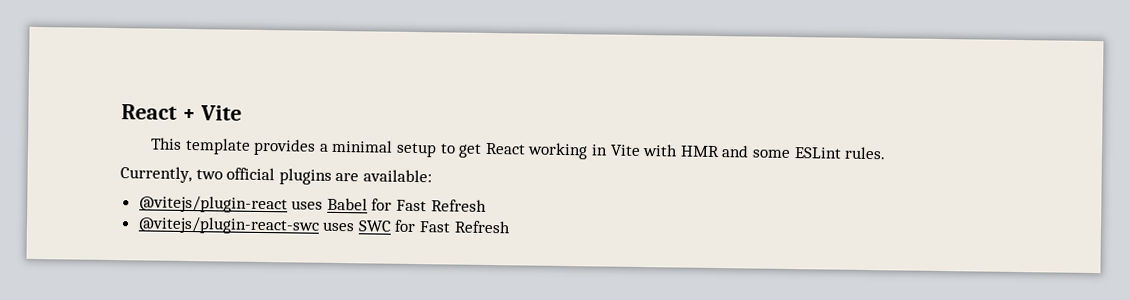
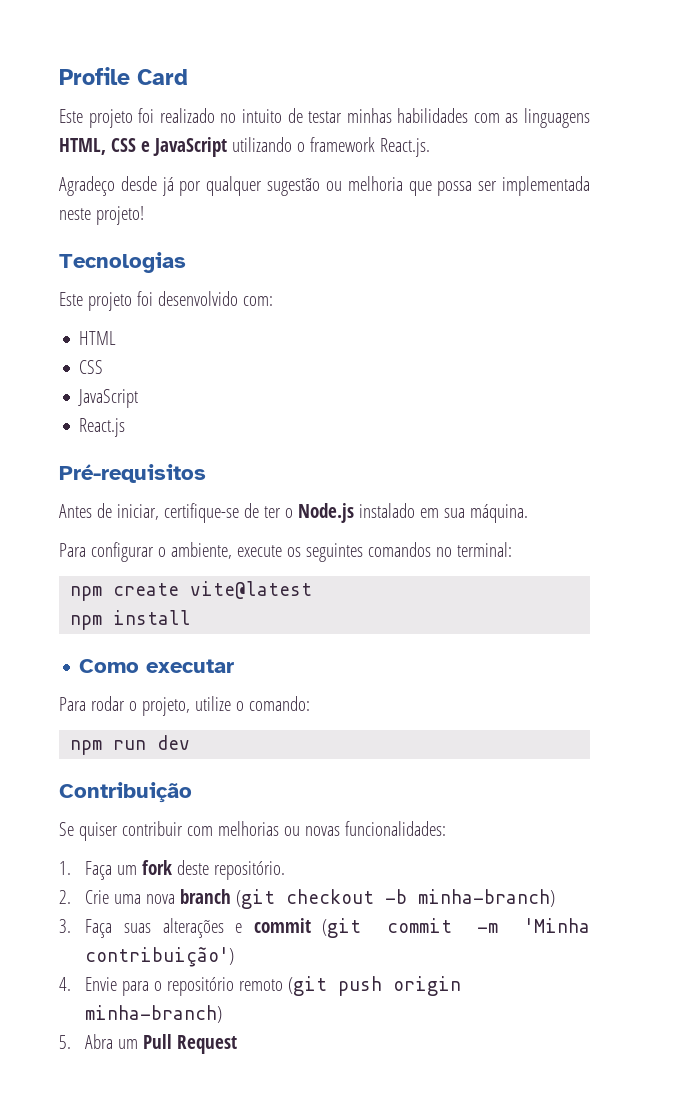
- React + Vite
- This template provides a minimal setup to get React working in Vite with HMR and some ESLint rules.
- Currently, two official plugins are available:
- @vitejs/plugin-react uses Babel for Fast Refresh
- @vitejs/plugin-react-swc uses SWC for Fast Refresh
+ Profile Card
+ Este projeto foi realizado no intuito de testar minhas habilidades com as linguagens HTML, CSS e JavaScript utilizando o framework React.js.
+ Agradeço desde já por qualquer sugestão ou melhoria que possa ser implementada neste projeto!
+ Tecnologias
+ Este projeto foi desenvolvido com:
+ HTML
+ CSS
+ JavaScript
+ React.js
+ Pré-requisitos
+ Antes de iniciar, certifique-se de ter o Node.js instalado em sua máquina.
+ Para configurar o ambiente, execute os seguintes comandos no terminal:
+ npm create vite@latest
+ npm install
+ Como executar
+ Para rodar o projeto, utilize o comando:
+ npm run dev
+ Contribuição
+ Se quiser contribuir com melhorias ou novas funcionalidades:
+ 1. Faça um fork deste repositório.
+ 2. Crie uma nova branch (git checkout -b minha-branch)
+ 3. Faça suas alterações e commit (git commit -m 'Minha contribuição')
+ 4. Envie para o repositório remoto (git push origin minha-branch)
+ 5. Abra um Pull Request

